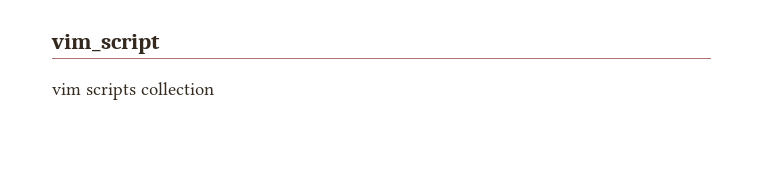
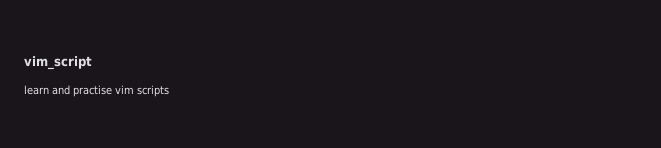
- vim scripts collection
+ learn and practise vim scripts

